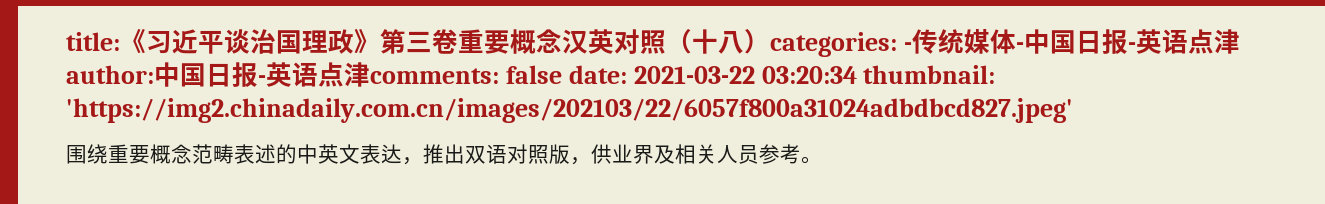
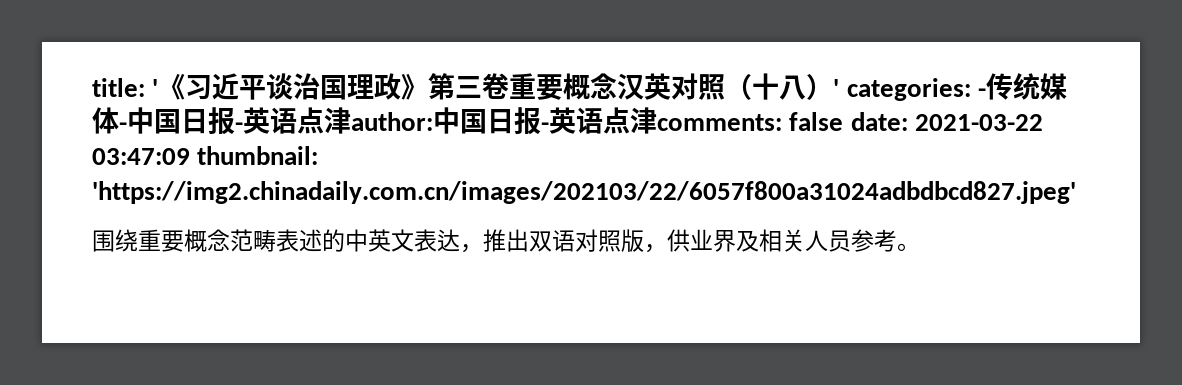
- title:《习近平谈治国理政》第三卷重要概念汉英对照（十八）categories: -传统媒体-中国日报-英语点津author:中国日报-英语点津comments: false date: 2021-03-22 03:20:34 thumbnail: 'https://img2.chinadaily.com.cn/images/202103/22/6057f800a31024adbdbcd827.jpeg'
+ title: '《习近平谈治国理政》第三卷重要概念汉英对照（十八）' categories: -传统媒体-中国日报-英语点津author:中国日报-英语点津comments: false date: 2021-03-22 03:47:09 thumbnail: 'https://img2.chinadaily.com.cn/images/202103/22/6057f800a31024adbdbcd827.jpeg'

